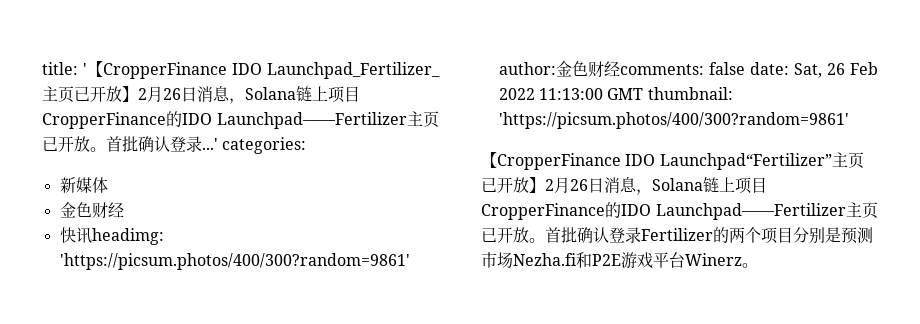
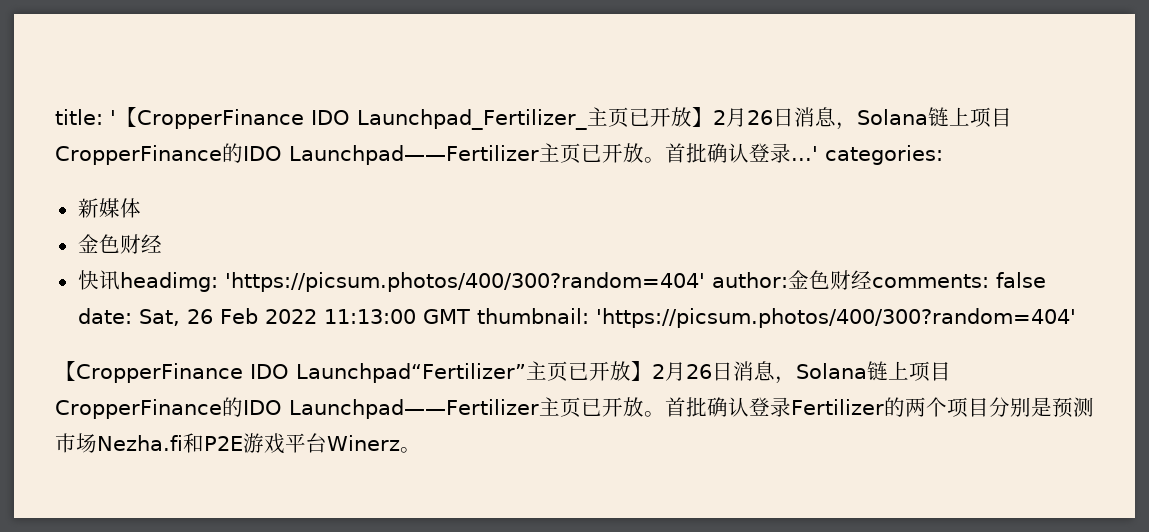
- 快讯headimg: 'https://picsum.photos/400/300?random=9861' author:金色财经comments: false date: Sat, 26 Feb 2022 11:13:00 GMT thumbnail: 'https://picsum.photos/400/300?random=9861'
+ 快讯headimg: 'https://picsum.photos/400/300?random=404' author:金色财经comments: false date: Sat, 26 Feb 2022 11:13:00 GMT thumbnail: 'https://picsum.photos/400/300?random=404'

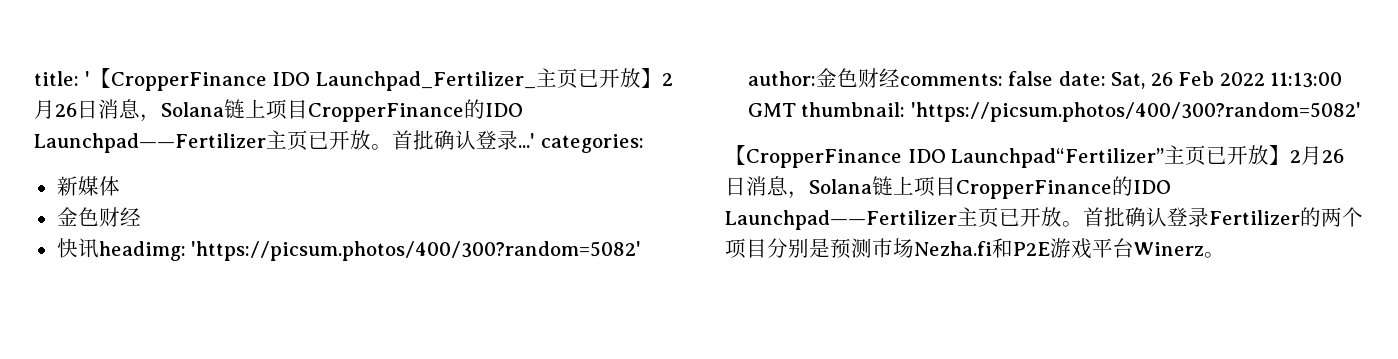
- 快讯headimg: 'https://picsum.photos/400/300?random=404' author:金色财经comments: false date: Sat, 26 Feb 2022 11:13:00 GMT thumbnail: 'https://picsum.photos/400/300?random=404'
+ 快讯headimg: 'https://picsum.photos/400/300?random=5082' author:金色财经comments: false date: Sat, 26 Feb 2022 11:13:00 GMT thumbnail: 'https://picsum.photos/400/300?random=5082'

